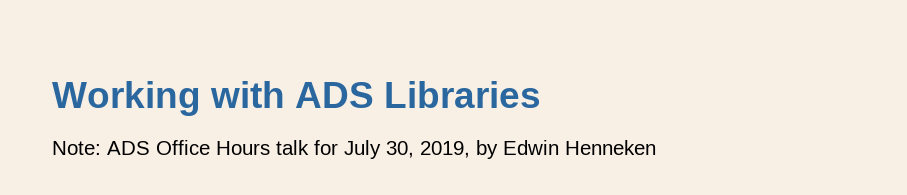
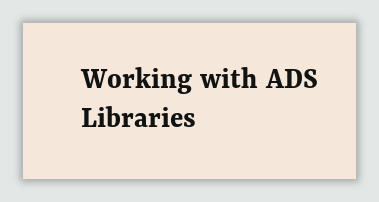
- Note: ADS Office Hours talk for July 30, 2019, by Edwin Henneken

